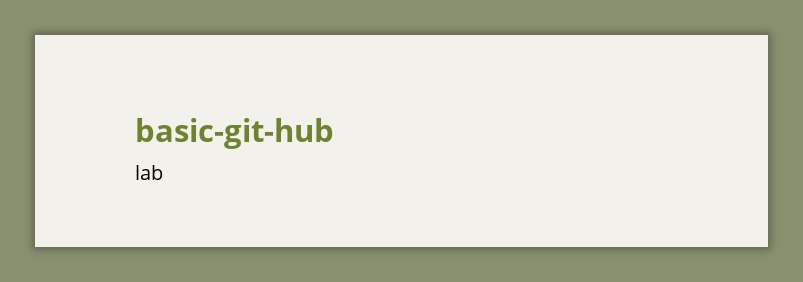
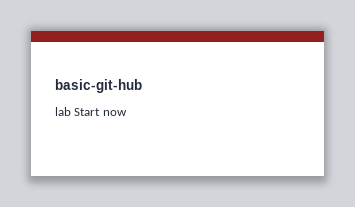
- lab
+ lab Start now

